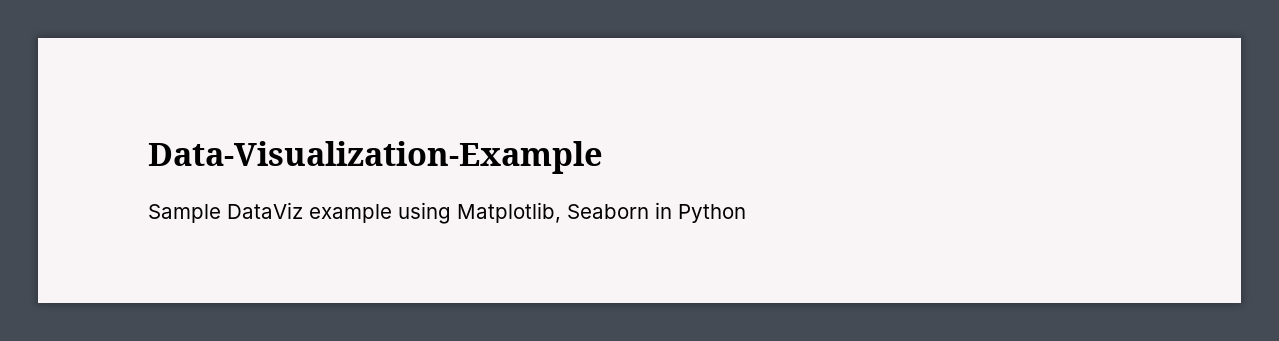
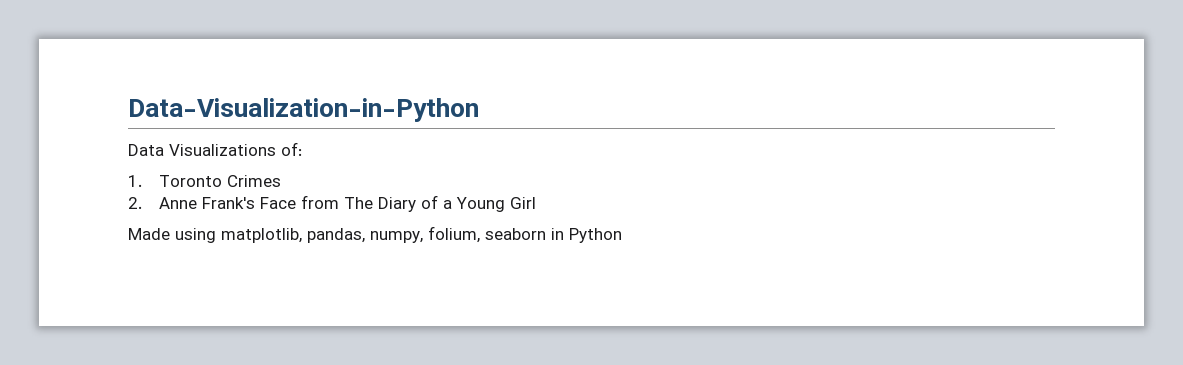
- Data-Visualization-Example
- Sample DataViz example using Matplotlib, Seaborn in Python
+ Data-Visualization-in-Python
+ Data Visualizations of:
+ 1. Toronto Crimes
+ 2. Anne Frank's Face from The Diary of a Young Girl
+ Made using matplotlib, pandas, numpy, folium, seaborn in Python

